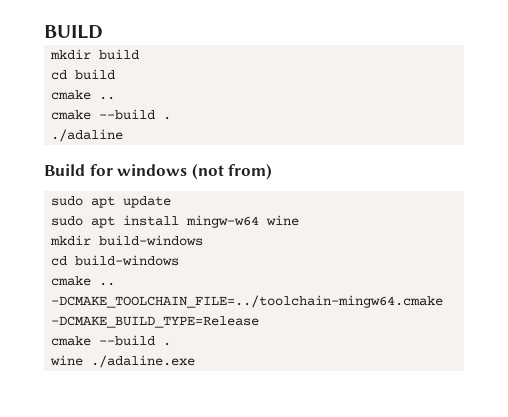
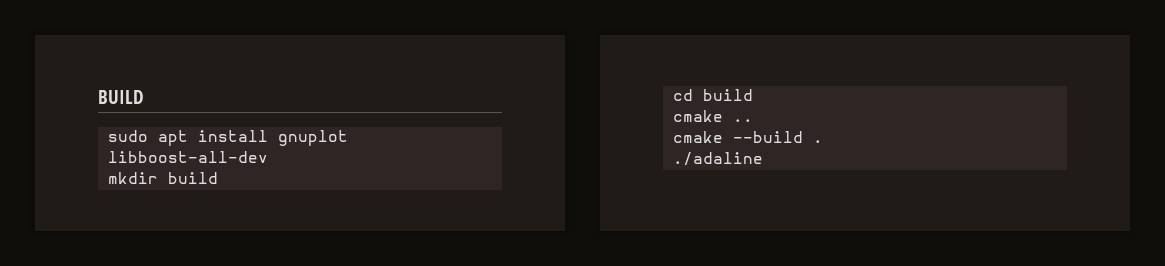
+ sudo apt install gnuplot libboost-all-dev
- Build for windows (not from)
- sudo apt update
- sudo apt install mingw-w64 wine
- mkdir build-windows
- cd build-windows
- cmake .. -DCMAKE_TOOLCHAIN_FILE=../toolchain-mingw64.cmake -DCMAKE_BUILD_TYPE=Release
- cmake --build .
- wine ./adaline.exe

